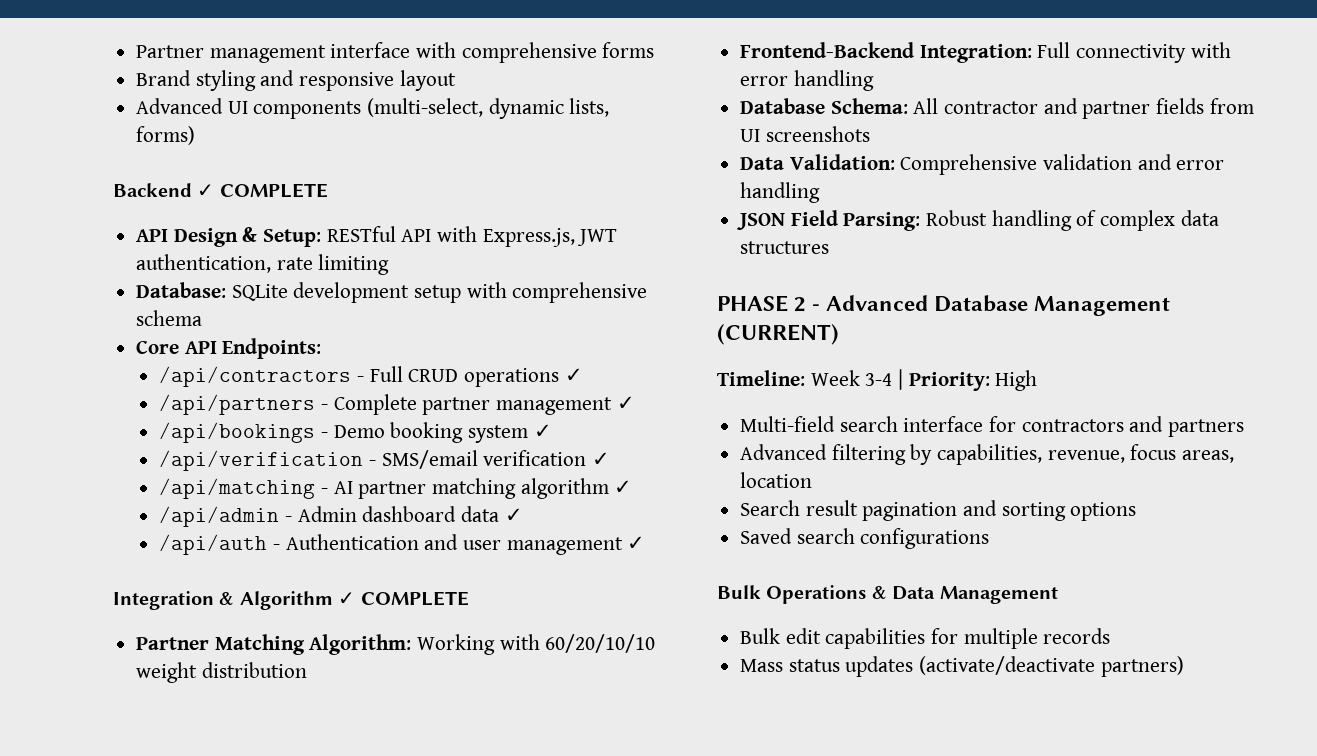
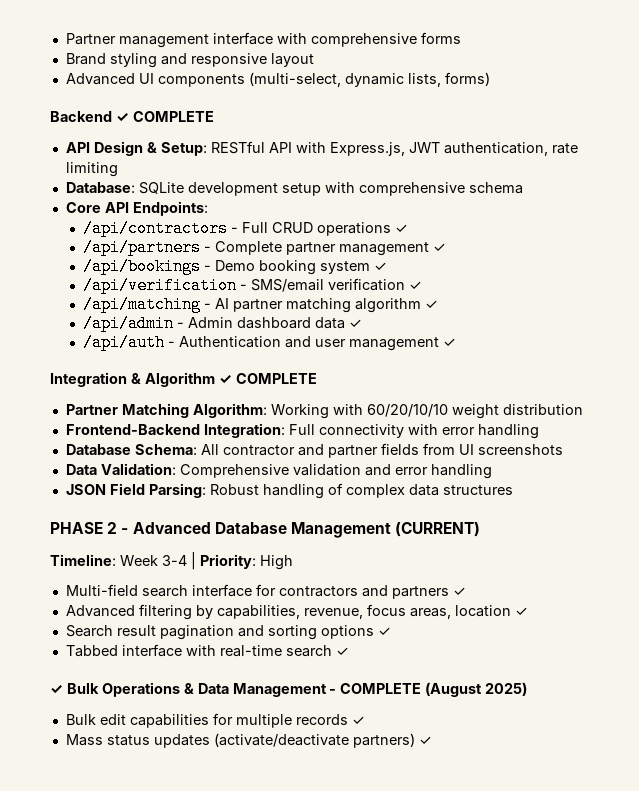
- Multi-field search interface for contractors and partners
+ Multi-field search interface for contractors and partners ✓
- Advanced filtering by capabilities, revenue, focus areas, location
+ Advanced filtering by capabilities, revenue, focus areas, location ✓
- Search result pagination and sorting options
- Saved search configurations
- Bulk Operations & Data Management
+ Search result pagination and sorting options ✓
+ Tabbed interface with real-time search ✓
+ ✓ Bulk Operations & Data Management - COMPLETE (August 2025)
- Bulk edit capabilities for multiple records
+ Bulk edit capabilities for multiple records ✓
- Mass status updates (activate/deactivate partners)
+ Mass status updates (activate/deactivate partners) ✓

